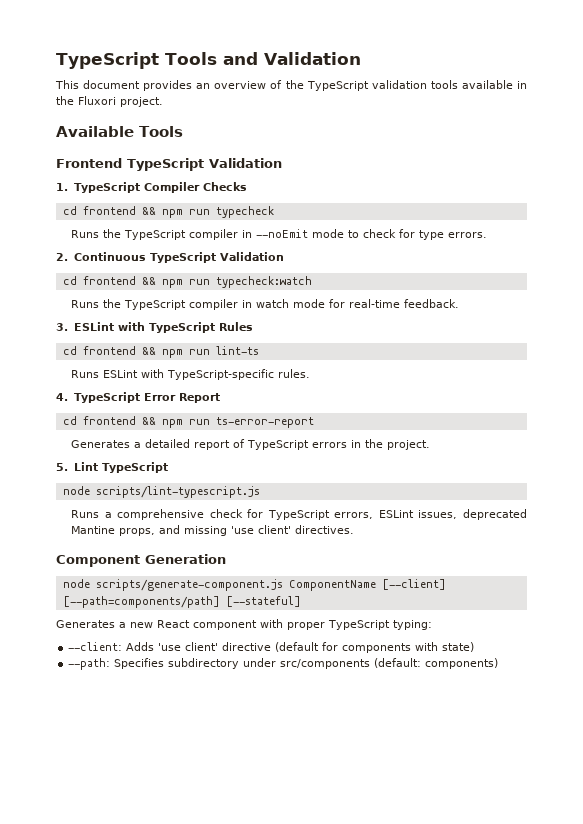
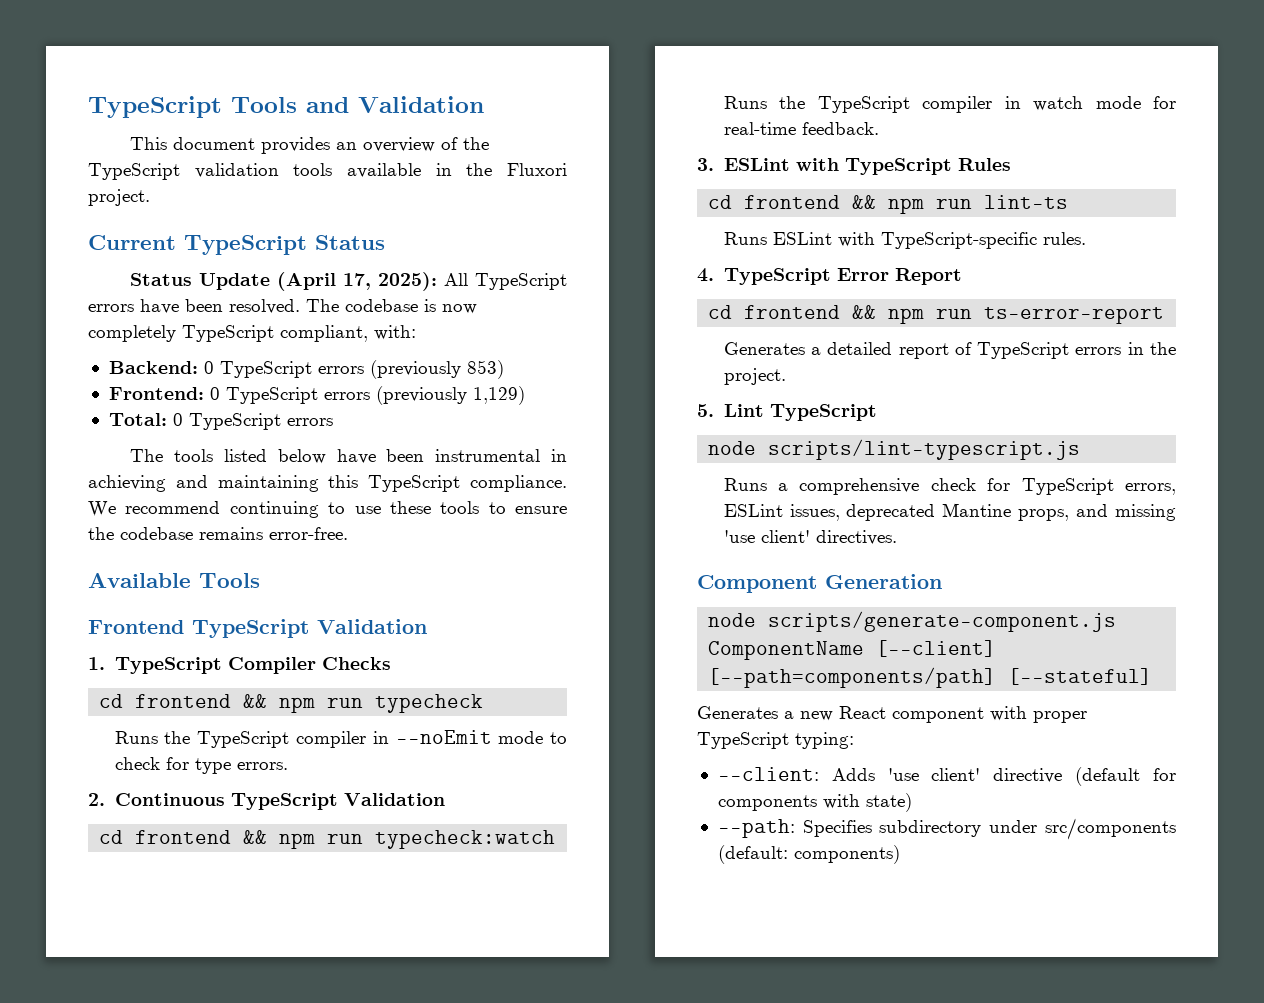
+ Current TypeScript Status
+ Status Update (April 17, 2025): All TypeScript errors have been resolved. The codebase is now completely TypeScript compliant, with:
+ Backend: 0 TypeScript errors (previously 853)
+ Frontend: 0 TypeScript errors (previously 1,129)
+ Total: 0 TypeScript errors
+ The tools listed below have been instrumental in achieving and maintaining this TypeScript compliance. We recommend continuing to use these tools to ensure the codebase remains error-free.

